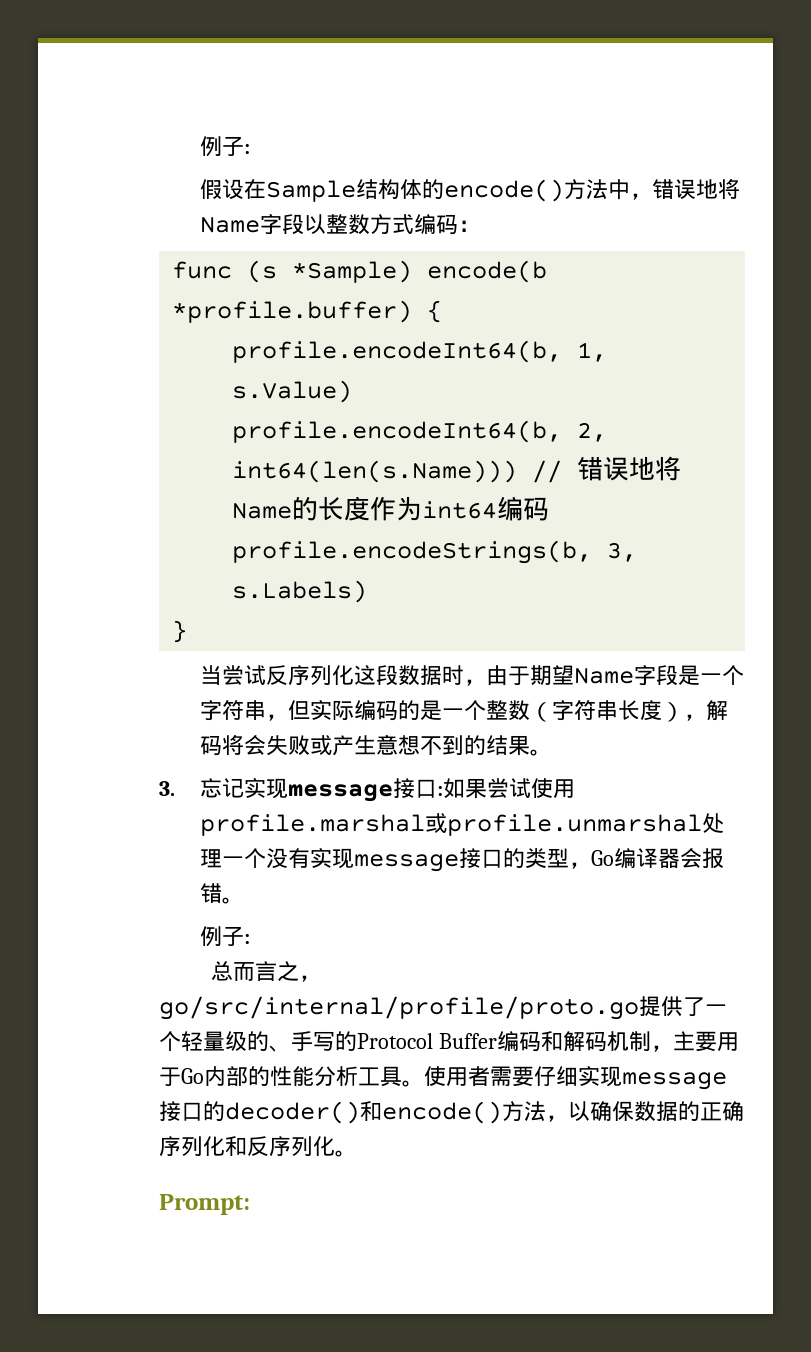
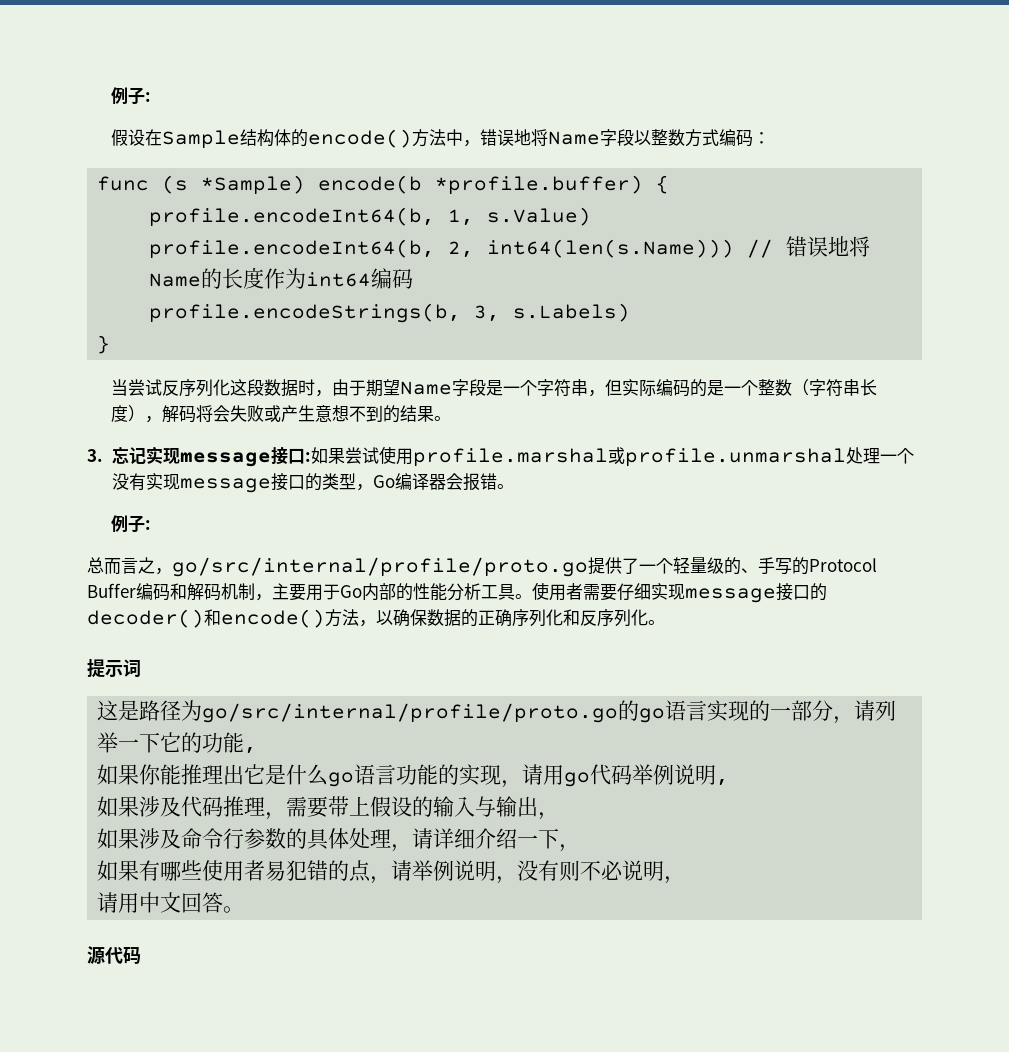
- Prompt:
+ 提示词
+ 这是路径为go/src/internal/profile/proto.go的go语言实现的一部分，请列举一下它的功能,
+ 如果你能推理出它是什么go语言功能的实现，请用go代码举例说明,
+ 如果涉及代码推理，需要带上假设的输入与输出，
+ 如果涉及命令行参数的具体处理，请详细介绍一下，
+ 如果有哪些使用者易犯错的点，请举例说明，没有则不必说明，
+ 请用中文回答。
+ 源代码

